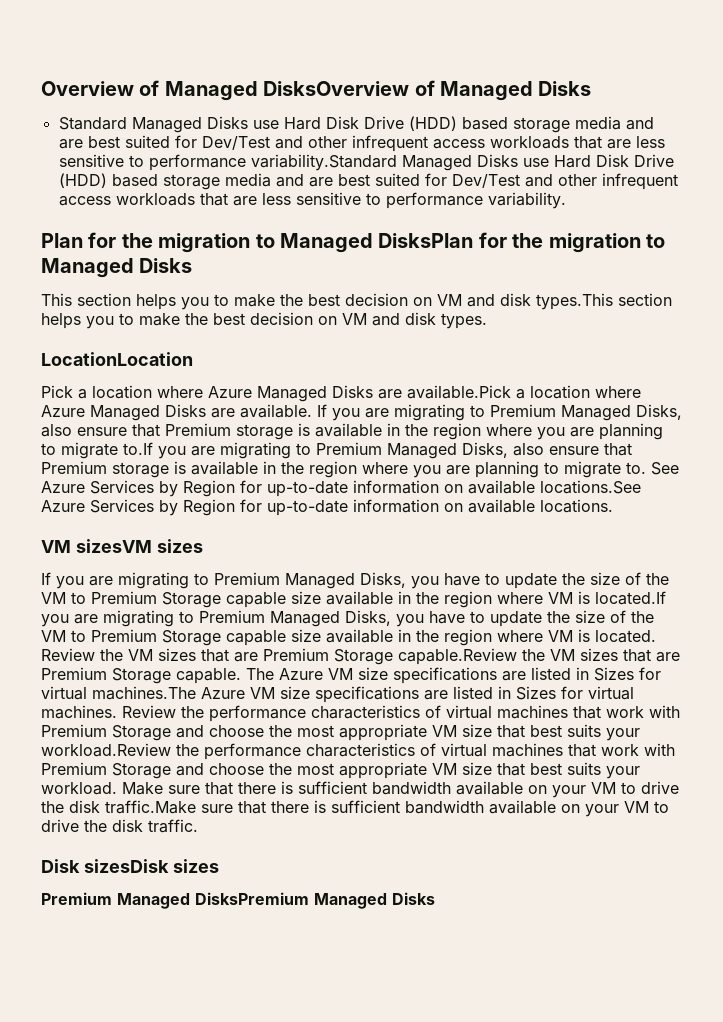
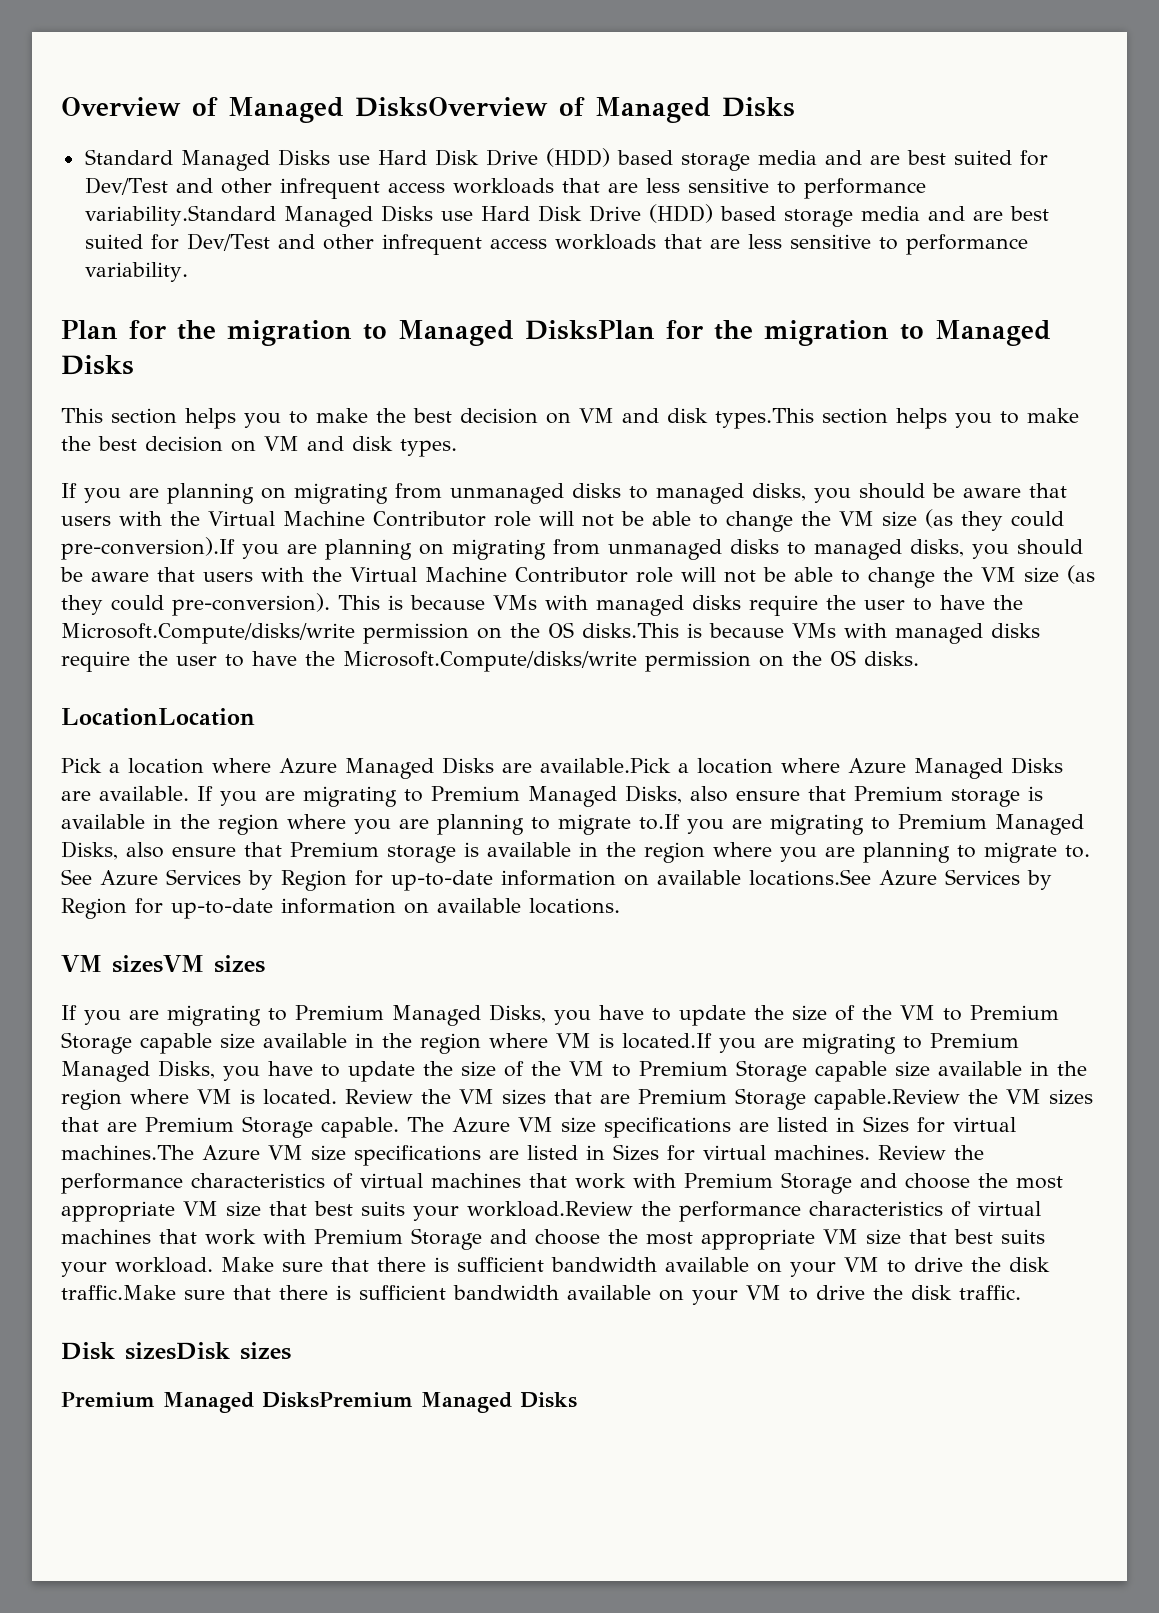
+ If you are planning on migrating from unmanaged disks to managed disks, you should be aware that users with the Virtual Machine Contributor role will not be able to change the VM size (as they could pre-conversion).If you are planning on migrating from unmanaged disks to managed disks, you should be aware that users with the Virtual Machine Contributor role will not be able to change the VM size (as they could pre-conversion). This is because VMs with managed disks require the user to have the Microsoft.Compute/disks/write permission on the OS disks.This is because VMs with managed disks require the user to have the Microsoft.Compute/disks/write permission on the OS disks.

